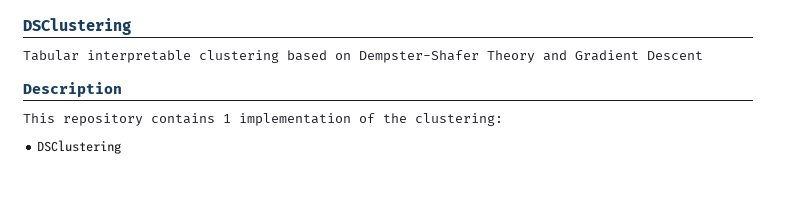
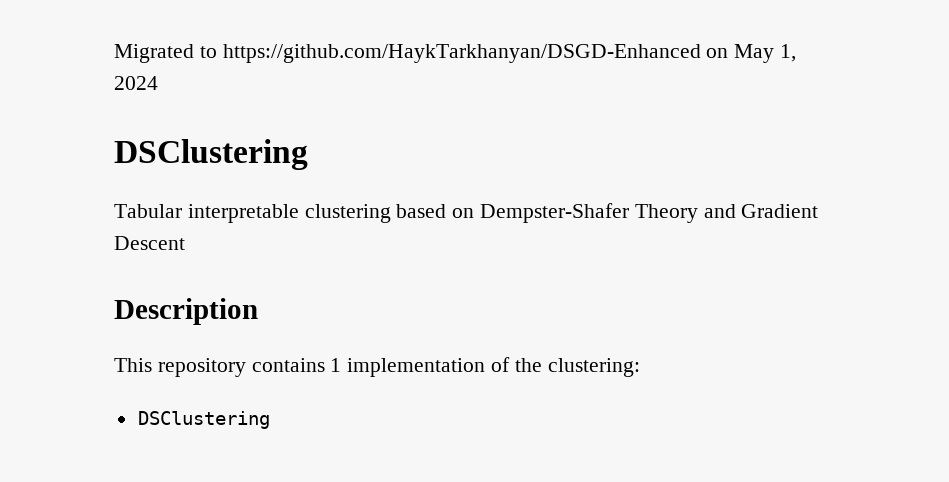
+ Migrated to https://github.com/HaykTarkhanyan/DSGD-Enhanced on May 1, 2024

